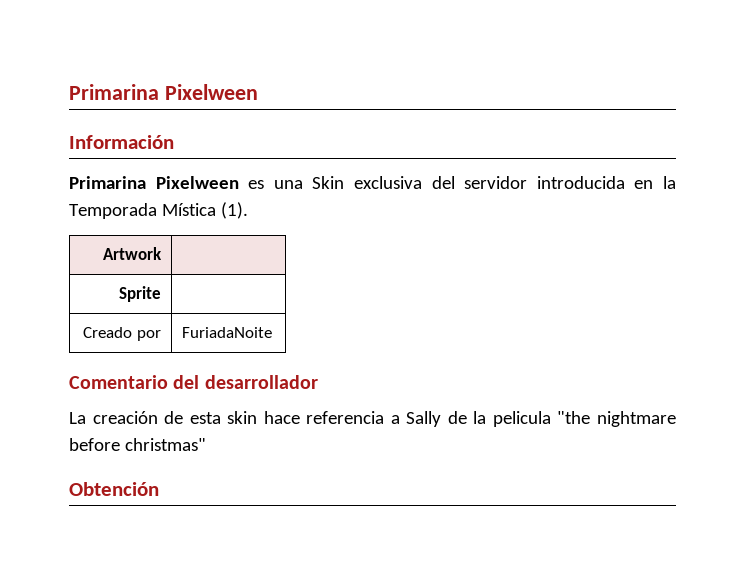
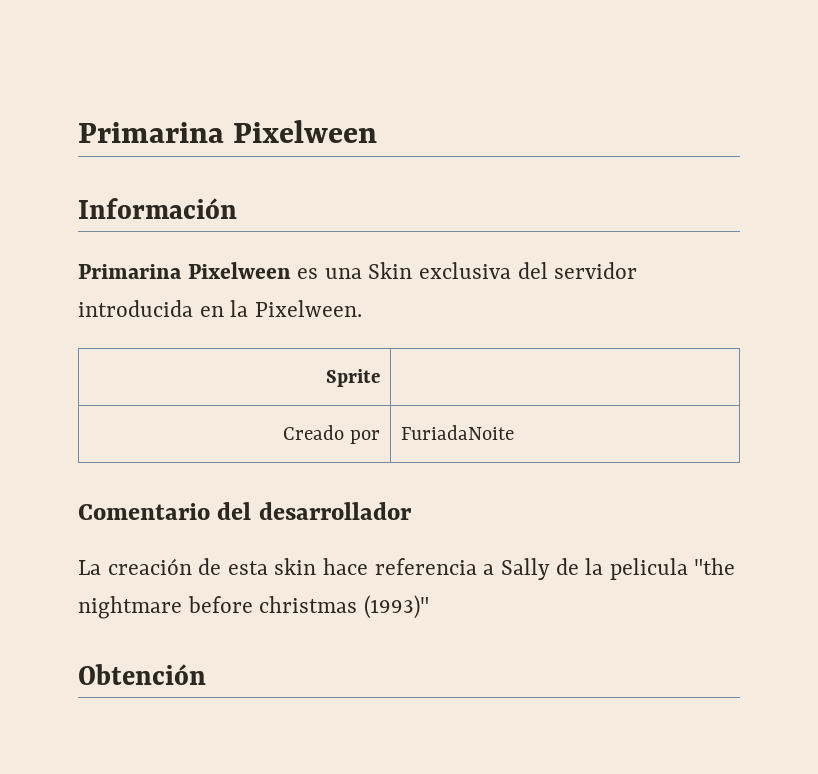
- Primarina Pixelween es una Skin exclusiva del servidor introducida en la Temporada Mística (1).
- Artwork |
+ Primarina Pixelween es una Skin exclusiva del servidor introducida en la Pixelween.
- La creación de esta skin hace referencia a Sally de la pelicula "the nightmare before christmas"
+ La creación de esta skin hace referencia a Sally de la pelicula "the nightmare before christmas (1993)"

